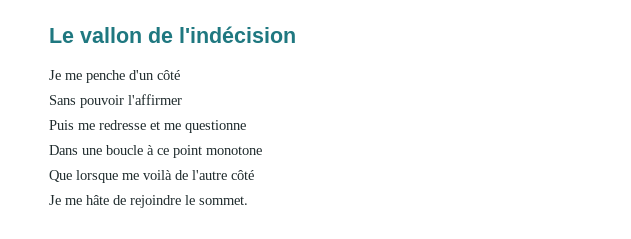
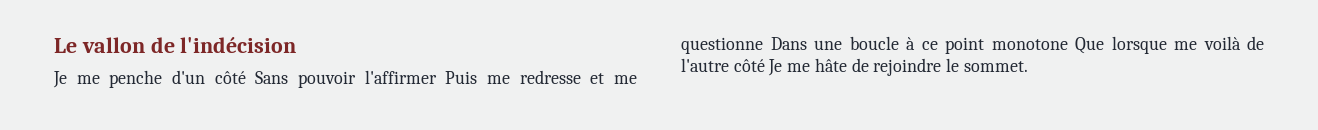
- Je me penche d'un côté
- Sans pouvoir l'affirmer
- Puis me redresse et me questionne
- Dans une boucle à ce point monotone
- Que lorsque me voilà de l'autre côté
- Je me hâte de rejoindre le sommet.
+ Je me penche d'un côté Sans pouvoir l'affirmer Puis me redresse et me questionne Dans une boucle à ce point monotone Que lorsque me voilà de l'autre côté Je me hâte de rejoindre le sommet.

